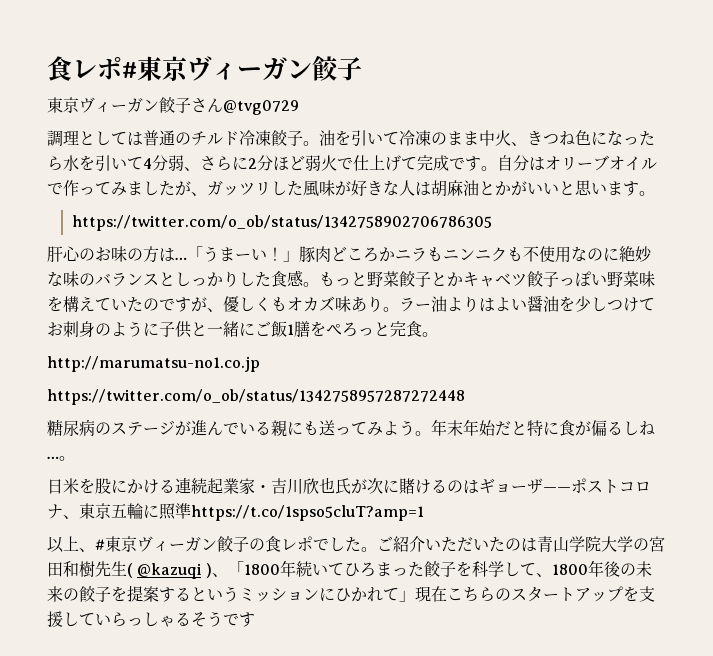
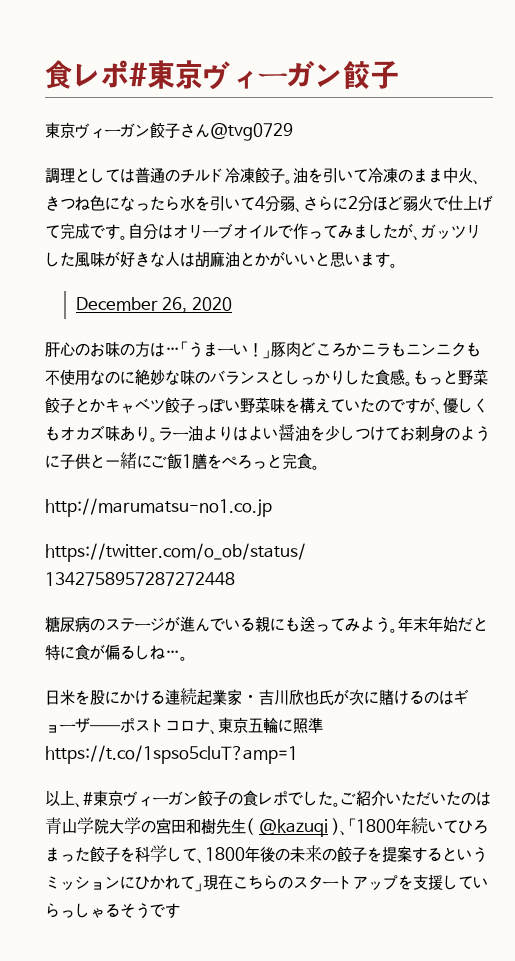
- https://twitter.com/o_ob/status/1342758902706786305
+ December 26, 2020

